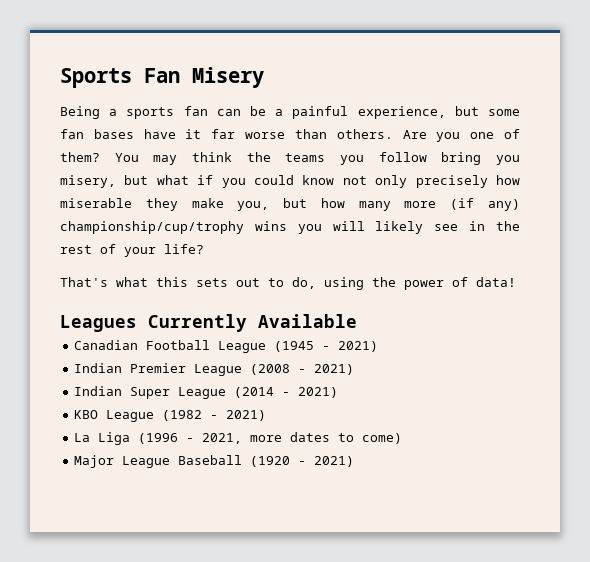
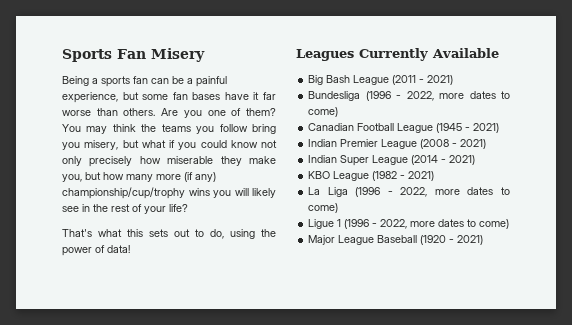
+ Big Bash League (2011 - 2021)
+ Bundesliga (1996 - 2022, more dates to come)
- La Liga (1996 - 2021, more dates to come)
+ La Liga (1996 - 2022, more dates to come)
+ Ligue 1 (1996 - 2022, more dates to come)

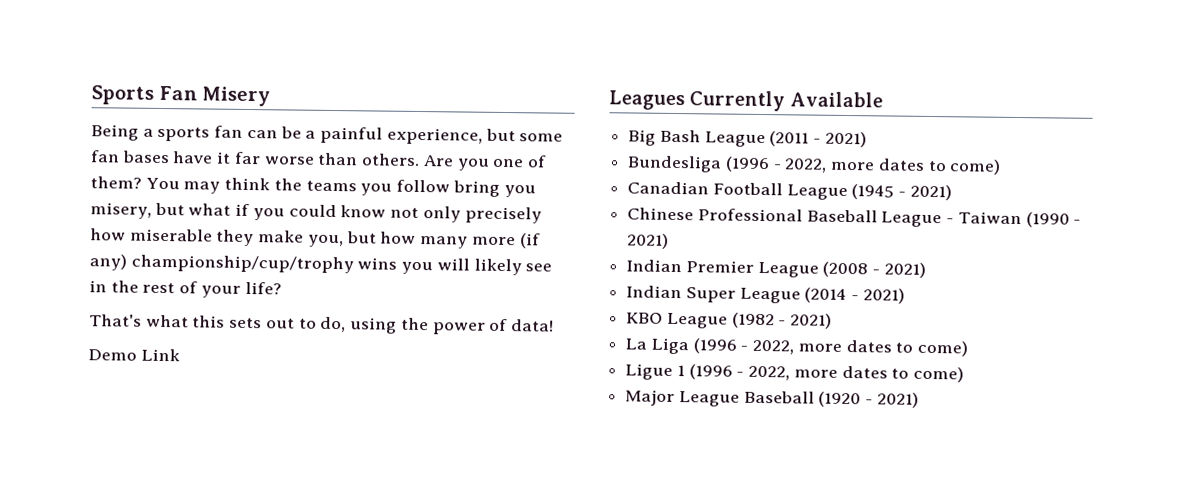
+ Demo Link
+ Chinese Professional Baseball League - Taiwan (1990 - 2021)

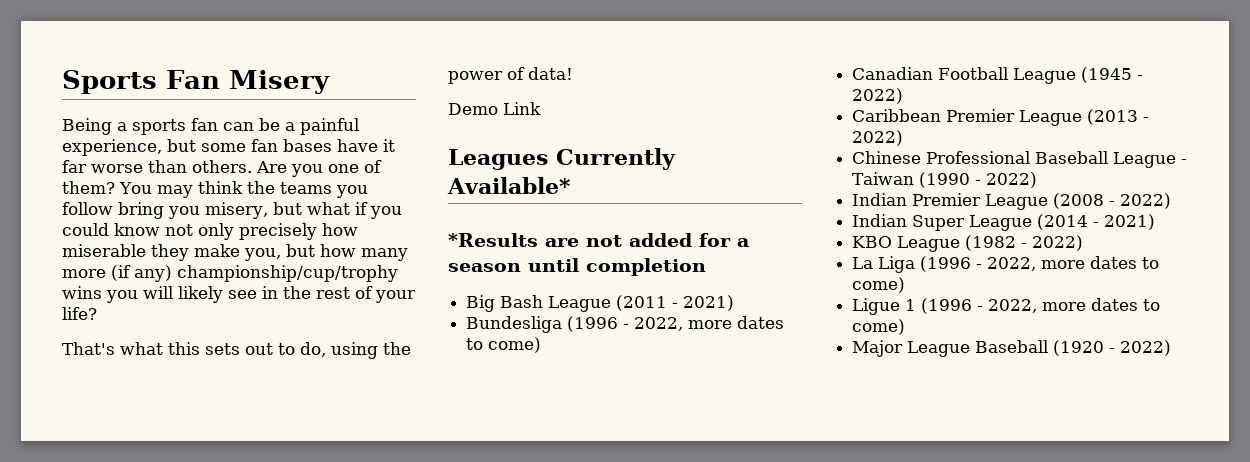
- Leagues Currently Available
+ Leagues Currently Available*
+ *Results are not added for a season until completion
- Canadian Football League (1945 - 2021)
+ Canadian Football League (1945 - 2022)
+ Caribbean Premier League (2013 - 2022)
- Chinese Professional Baseball League - Taiwan (1990 - 2021)
+ Chinese Professional Baseball League - Taiwan (1990 - 2022)
- Indian Premier League (2008 - 2021)
+ Indian Premier League (2008 - 2022)
- KBO League (1982 - 2021)
+ KBO League (1982 - 2022)
- Major League Baseball (1920 - 2021)
+ Major League Baseball (1920 - 2022)

